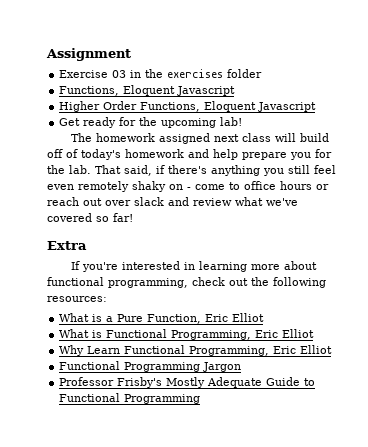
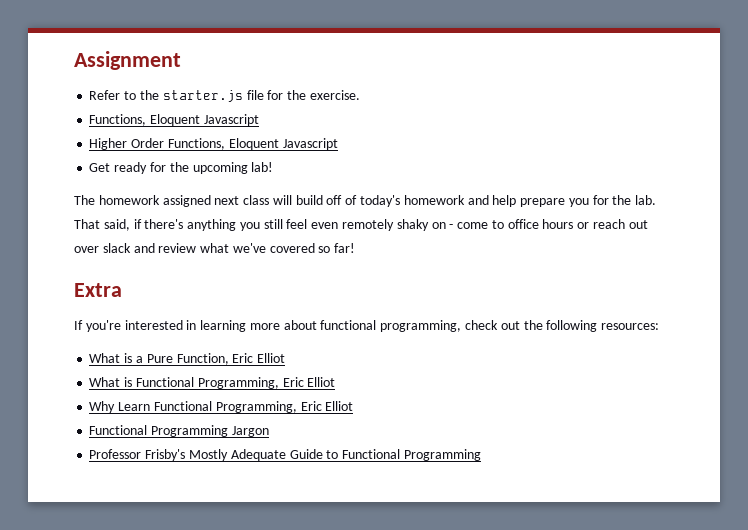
- Exercise 03 in the exercises folder
+ Refer to the starter.js file for the exercise.

